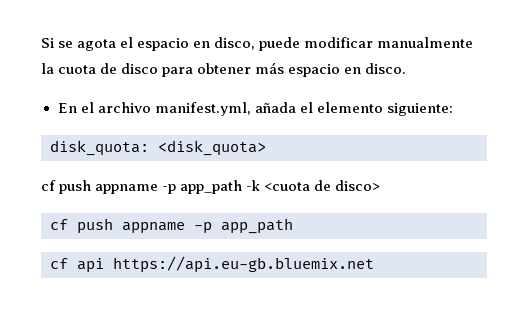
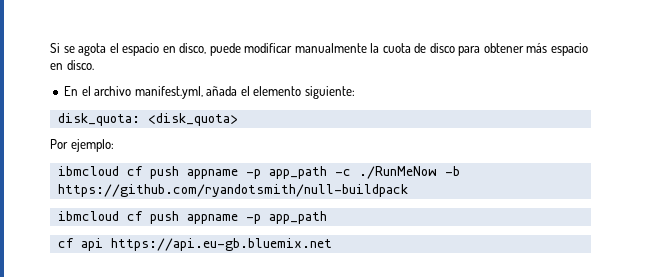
- cf push appname -p app_path -k <cuota de disco>
- cf push appname -p app_path
+ Por ejemplo:
+ ibmcloud cf push appname -p app_path -c ./RunMeNow -b https://github.com/ryandotsmith/null-buildpack
+ ibmcloud cf push appname -p app_path

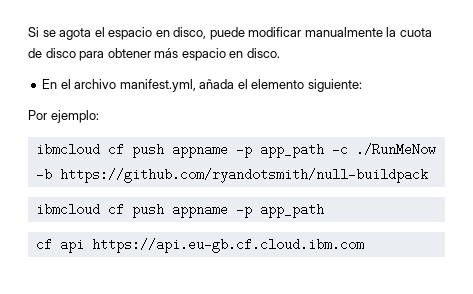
- disk_quota: <disk_quota>
- cf api https://api.eu-gb.bluemix.net
+ cf api https://api.eu-gb.cf.cloud.ibm.com

